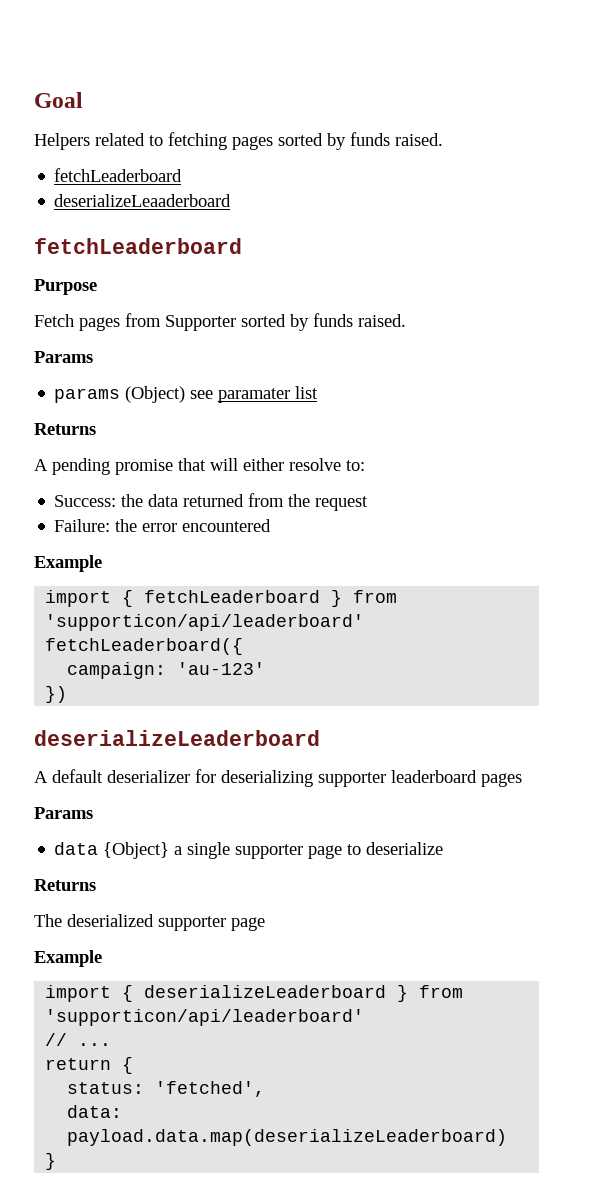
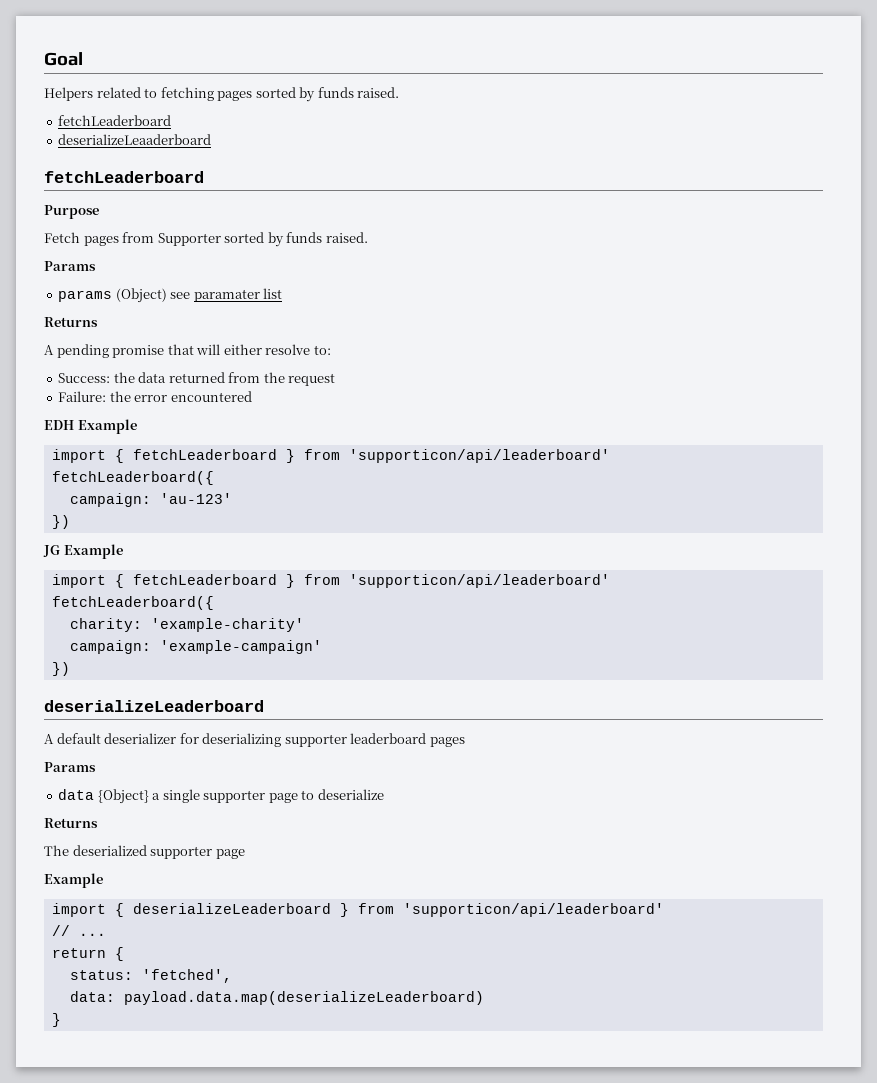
  Failure: the error encountered
- Example
+ EDH Example
+ JG Example
+ import { fetchLeaderboard } from 'supporticon/api/leaderboard'
+ fetchLeaderboard({
+ charity: 'example-charity'
+ campaign: 'example-campaign'
+ })

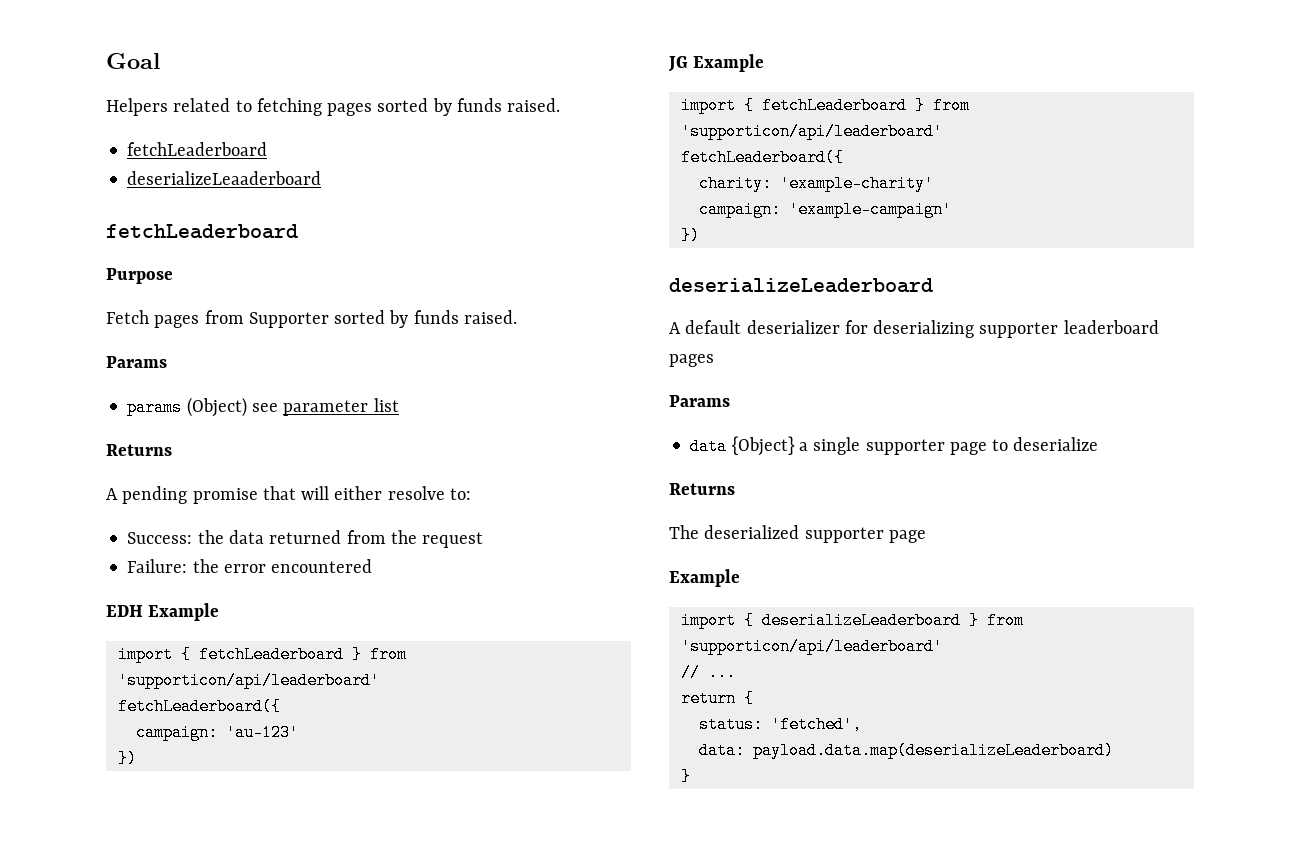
- params (Object) see paramater list
+ params (Object) see parameter list

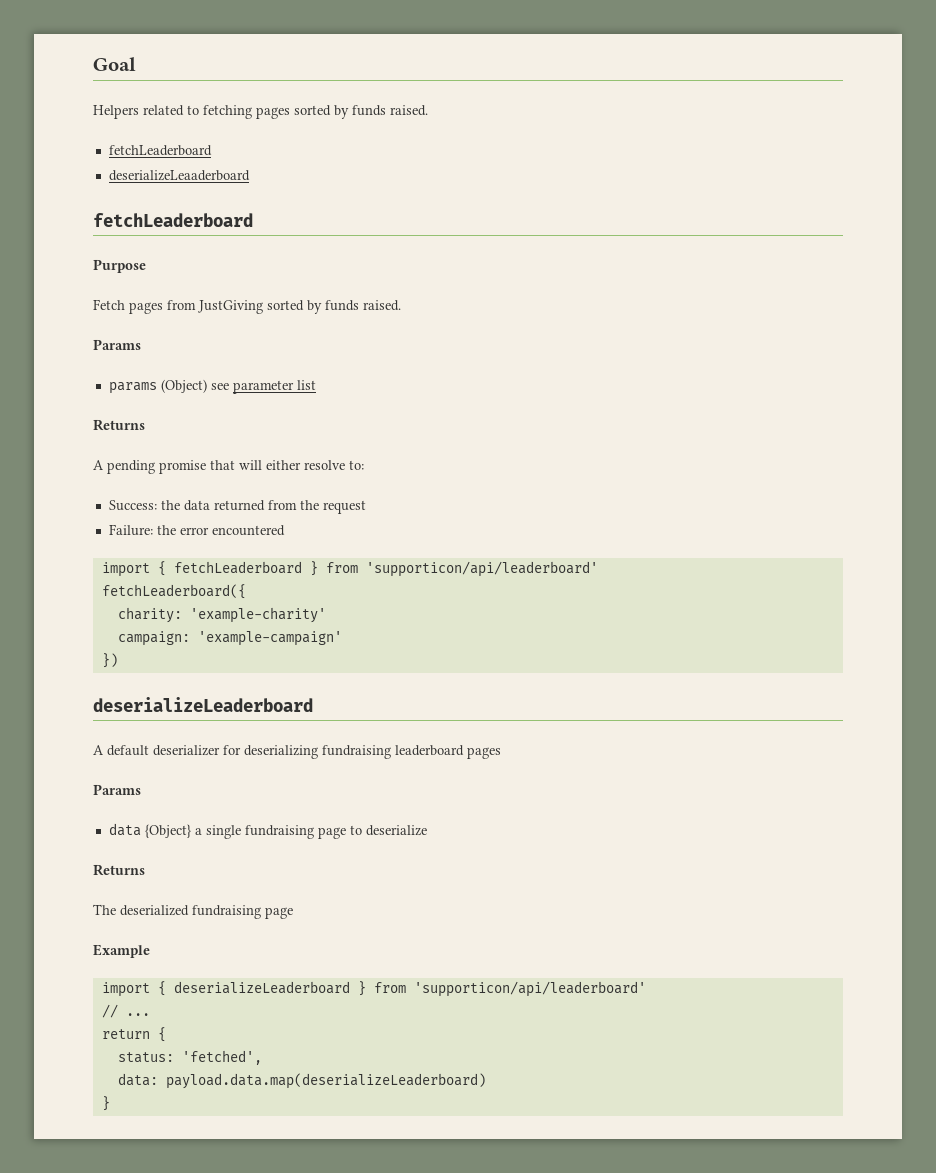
- Fetch pages from Supporter sorted by funds raised.
+ Fetch pages from JustGiving sorted by funds raised.
- EDH Example
- import { fetchLeaderboard } from 'supporticon/api/leaderboard'
- fetchLeaderboard({
- campaign: 'au-123'
- })
- JG Example
- A default deserializer for deserializing supporter leaderboard pages
+ A default deserializer for deserializing fundraising leaderboard pages
- data {Object} a single supporter page to deserialize
+ data {Object} a single fundraising page to deserialize
- The deserialized supporter page
+ The deserialized fundraising page

